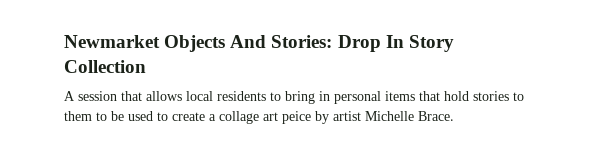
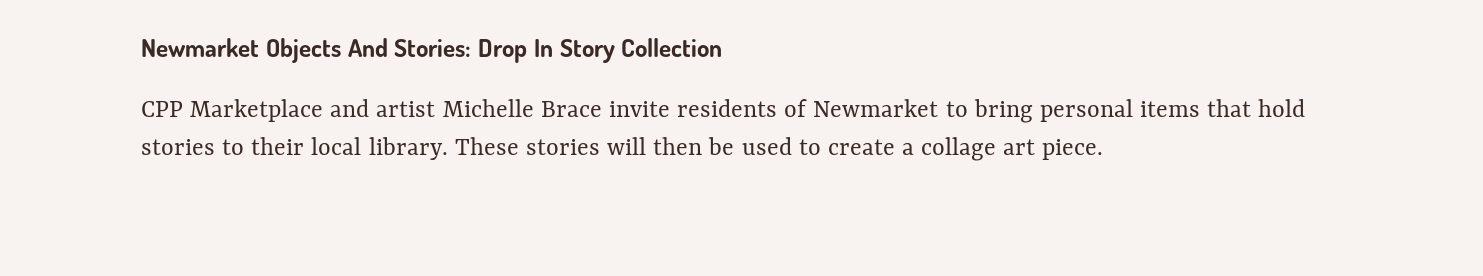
- A session that allows local residents to bring in personal items that hold stories to them to be used to create a collage art peice by artist Michelle Brace.
+ CPP Marketplace and artist Michelle Brace invite residents of Newmarket to bring personal items that hold stories to their local library. These stories will then be used to create a collage art piece.

